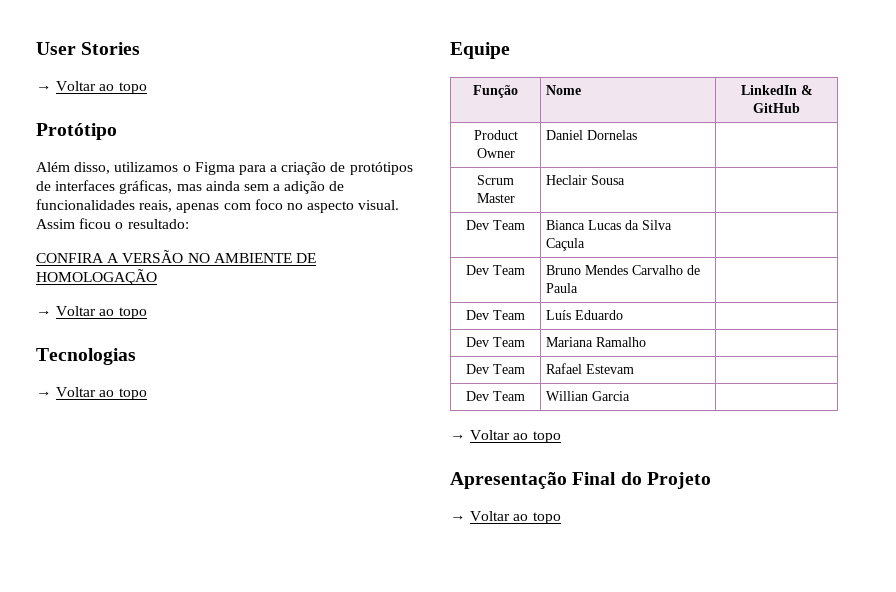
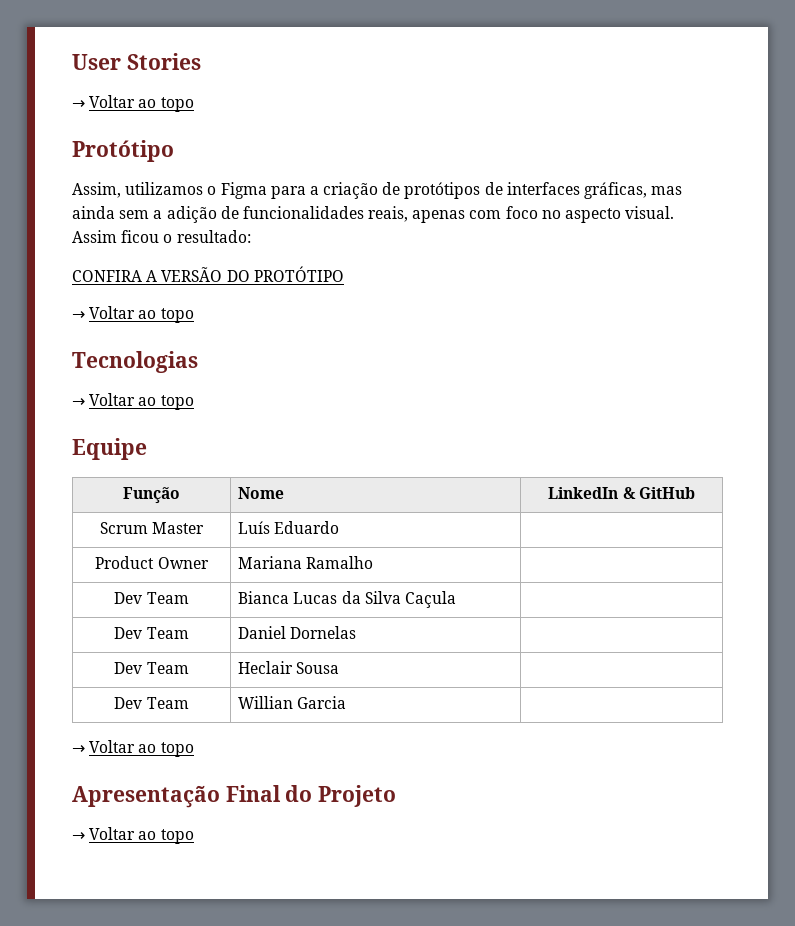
- Além disso, utilizamos o Figma para a criação de protótipos de interfaces gráficas, mas ainda sem a adição de funcionalidades reais, apenas com foco no aspecto visual.
+ Assim, utilizamos o Figma para a criação de protótipos de interfaces gráficas, mas ainda sem a adição de funcionalidades reais, apenas com foco no aspecto visual.
- CONFIRA A VERSÃO NO AMBIENTE DE HOMOLOGAÇÃO
+ CONFIRA A VERSÃO DO PROTÓTIPO
- Product Owner | Daniel Dornelas |
- Scrum Master | Heclair Sousa |
+ Scrum Master | Luís Eduardo |
+ Product Owner | Mariana Ramalho |
- Dev Team | Bruno Mendes Carvalho de Paula |
- Dev Team | Luís Eduardo |
- Dev Team | Mariana Ramalho |
- Dev Team | Rafael Estevam |
+ Dev Team | Daniel Dornelas |
+ Dev Team | Heclair Sousa |

